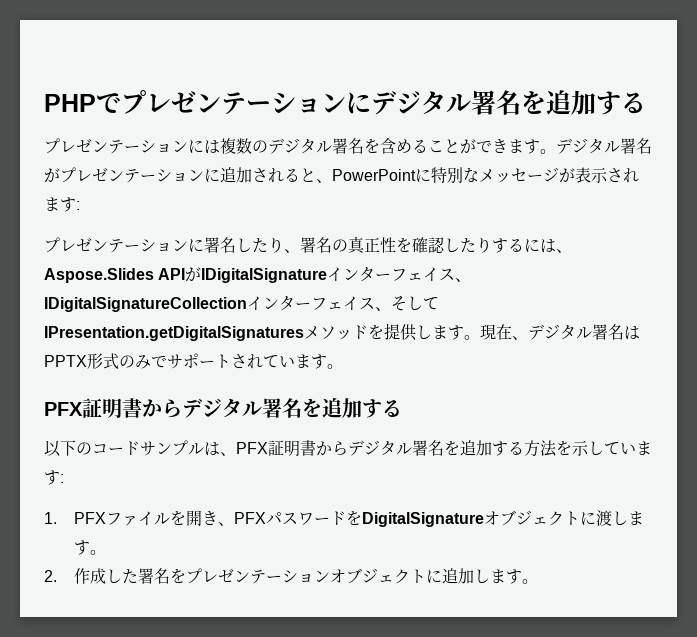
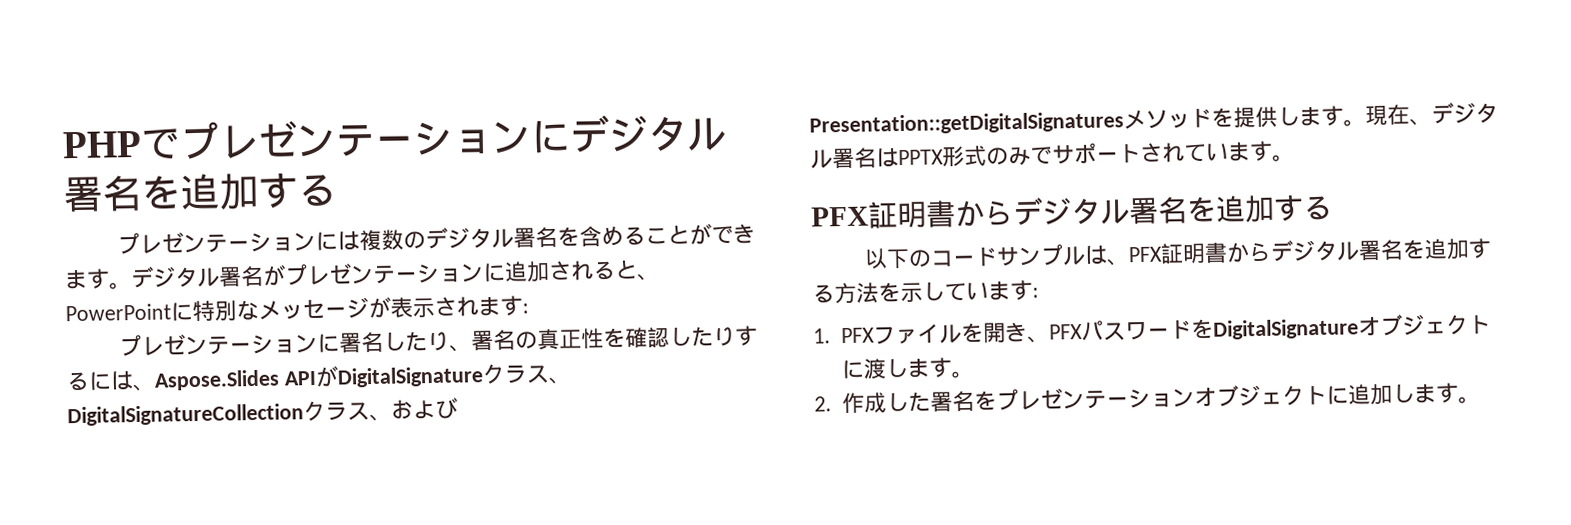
- プレゼンテーションに署名したり、署名の真正性を確認したりするには、Aspose.Slides APIがIDigitalSignatureインターフェイス、IDigitalSignatureCollectionインターフェイス、そしてIPresentation.getDigitalSignaturesメソッドを提供します。
+ プレゼンテーションに署名したり、署名の真正性を確認したりするには、Aspose.Slides APIがDigitalSignatureクラス、DigitalSignatureCollectionクラス、およびPresentation::getDigitalSignaturesメソッドを提供します。

